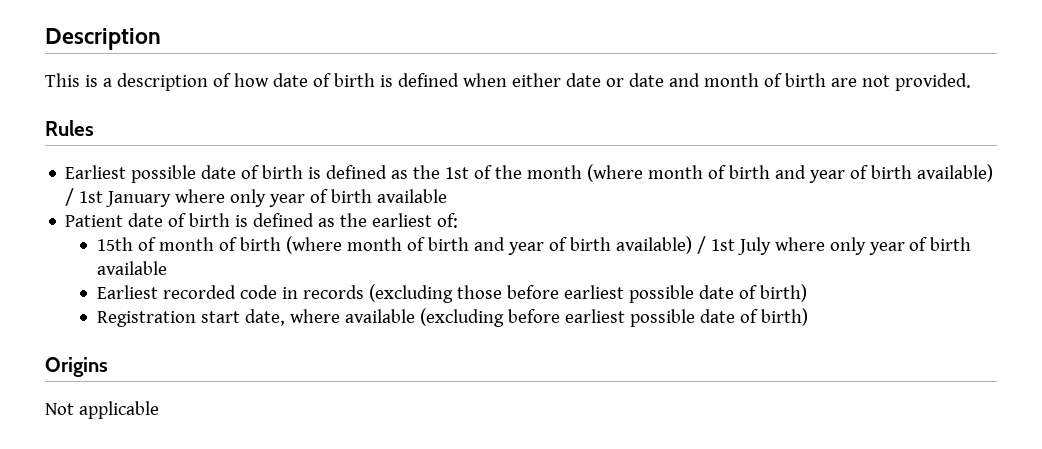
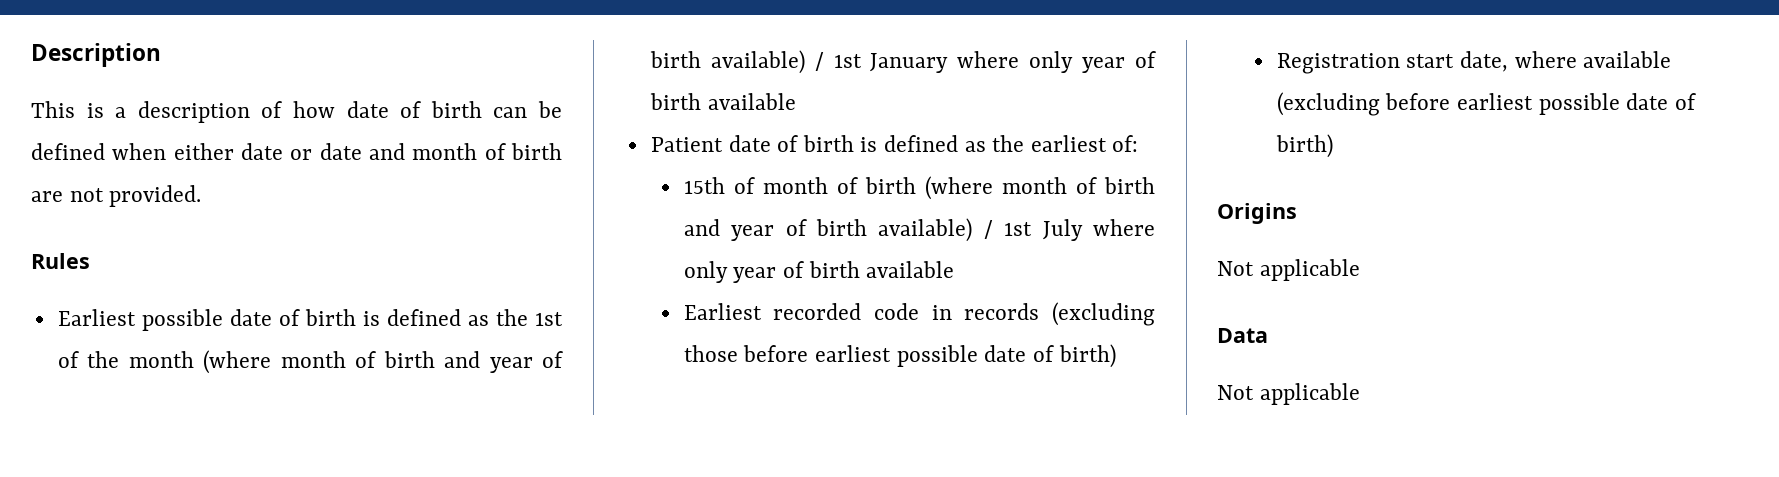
- This is a description of how date of birth is defined when either date or date and month of birth are not provided.
+ This is a description of how date of birth can be defined when either date or date and month of birth are not provided.
+ Data
+ Not applicable

